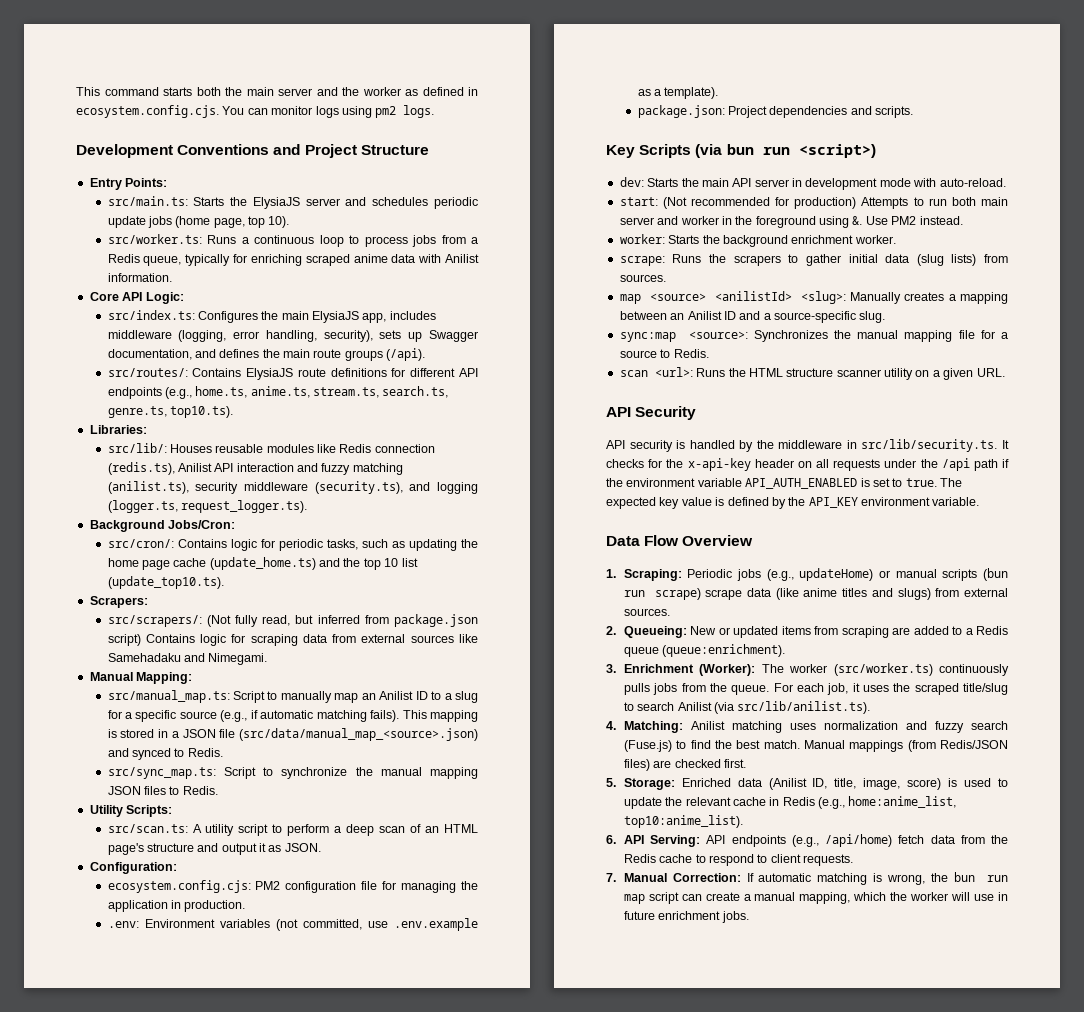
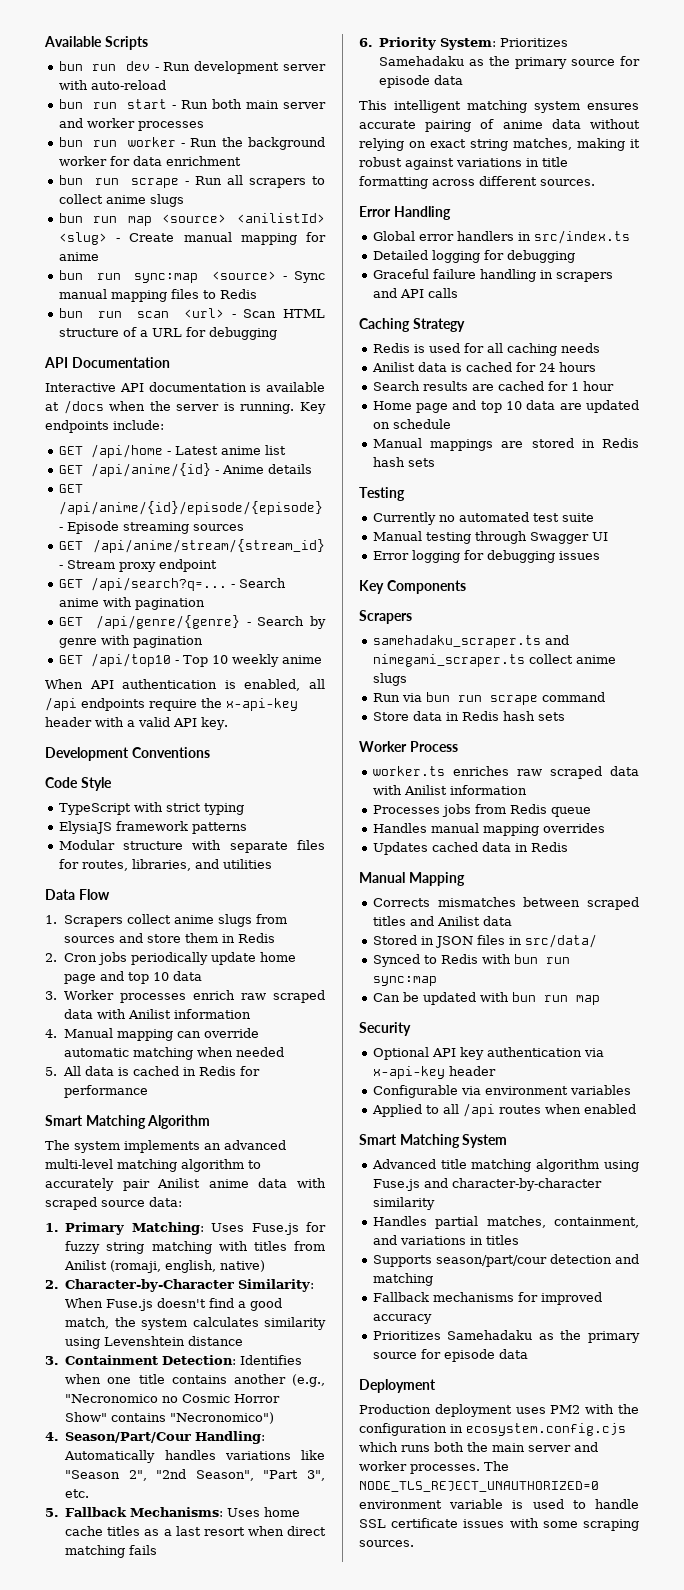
- This command starts both the main server and the worker as defined in ecosystem.config.cjs. You can monitor logs using pm2 logs.
- Development Conventions and Project Structure
- Entry Points:
- src/main.ts: Starts the ElysiaJS server and schedules periodic update jobs (home page, top 10).
- src/worker.ts: Runs a continuous loop to process jobs from a Redis queue, typically for enriching scraped anime data with Anilist information.
- Core API Logic:
- src/index.ts: Configures the main ElysiaJS app, includes middleware (logging, error handling, security), sets up Swagger documentation, and defines the main route groups (/api).
- src/routes/: Contains ElysiaJS route definitions for different API endpoints (e.g., home.ts, anime.ts, stream.ts, search.ts, genre.ts, top10.ts).
- Libraries:
- src/lib/: Houses reusable modules like Redis connection (redis.ts), Anilist API interaction and fuzzy matching (anilist.ts), security middleware (security.ts), and logging (logger.ts, request_logger.ts).
- Background Jobs/Cron:
- src/cron/: Contains logic for periodic tasks, such as updating the home page cache (update_home.ts) and the top 10 list (update_top10.ts).
- Scrapers:
- src/scrapers/: (Not fully read, but inferred from package.json script) Contains logic for scraping data from external sources like Samehadaku and Nimegami.
- Manual Mapping:
- src/manual_map.ts: Script to manually map an Anilist ID to a slug for a specific source (e.g., if automatic matching fails). This mapping is stored in a JSON file (src/data/manual_map_<source>.json) and synced to Redis.
- src/sync_map.ts: Script to synchronize the manual mapping JSON files to Redis.
- Utility Scripts:
- src/scan.ts: A utility script to perform a deep scan of an HTML page's structure and output it as JSON.
- Configuration:
- ecosystem.config.cjs: PM2 configuration file for managing the application in production.
- .env: Environment variables (not committed, use .env.example as a template).
- package.json: Project dependencies and scripts.
- Key Scripts (via bun run <script>)
- dev: Starts the main API server in development mode with auto-reload.
- start: (Not recommended for production) Attempts to run both main server and worker in the foreground using &. Use PM2 instead.
- worker: Starts the background enrichment worker.
- scrape: Runs the scrapers to gather initial data (slug lists) from sources.
- map <source> <anilistId> <slug>: Manually creates a mapping between an Anilist ID and a source-specific slug.
- sync:map <source>: Synchronizes the manual mapping file for a source to Redis.
- scan <url>: Runs the HTML structure scanner utility on a given URL.
- API Security
- API security is handled by the middleware in src/lib/security.ts. It checks for the x-api-key header on all requests under the /api path if the environment variable API_AUTH_ENABLED is set to true. The expected key value is defined by the API_KEY environment variable.
- Data Flow Overview
- 1. Scraping: Periodic jobs (e.g., updateHome) or manual scripts (bun run scrape) scrape data (like anime titles and slugs) from external sources.
- 2. Queueing: New or updated items from scraping are added to a Redis queue (queue:enrichment).
- 3. Enrichment (Worker): The worker (src/worker.ts) continuously pulls jobs from the queue. For each job, it uses the scraped title/slug to search Anilist (via src/lib/anilist.ts).
- 4. Matching: Anilist matching uses normalization and fuzzy search (Fuse.js) to find the best match. Manual mappings (from Redis/JSON files) are checked first.
- 5. Storage: Enriched data (Anilist ID, title, image, score) is used to update the relevant cache in Redis (e.g., home:anime_list, top10:anime_list).
- 6. API Serving: API endpoints (e.g., /api/home) fetch data from the Redis cache to respond to client requests.
- 7. Manual Correction: If automatic matching is wrong, the bun run map script can create a manual mapping, which the worker will use in future enrichment jobs.
+ Available Scripts
+ bun run dev - Run development server with auto-reload
+ bun run start - Run both main server and worker processes
+ bun run worker - Run the background worker for data enrichment
+ bun run scrape - Run all scrapers to collect anime slugs
+ bun run map <source> <anilistId> <slug> - Create manual mapping for anime
+ bun run sync:map <source> - Sync manual mapping files to Redis
+ bun run scan <url> - Scan HTML structure of a URL for debugging
+ API Documentation
+ Interactive API documentation is available at /docs when the server is running. Key endpoints include:
+ GET /api/home - Latest anime list
+ GET /api/anime/{id} - Anime details
+ GET /api/anime/{id}/episode/{episode} - Episode streaming sources
+ GET /api/anime/stream/{stream_id} - Stream proxy endpoint
+ GET /api/search?q=... - Search anime with pagination
+ GET /api/genre/{genre} - Search by genre with pagination
+ GET /api/top10 - Top 10 weekly anime
+ When API authentication is enabled, all /api endpoints require the x-api-key header with a valid API key.
+ Development Conventions
+ Code Style
+ TypeScript with strict typing
+ ElysiaJS framework patterns
+ Modular structure with separate files for routes, libraries, and utilities
+ Data Flow
+ 1. Scrapers collect anime slugs from sources and store them in Redis
+ 2. Cron jobs periodically update home page and top 10 data
+ 3. Worker processes enrich raw scraped data with Anilist information
+ 4. Manual mapping can override automatic matching when needed
+ 5. All data is cached in Redis for performance
+ Smart Matching Algorithm
+ The system implements an advanced multi-level matching algorithm to accurately pair Anilist anime data with scraped source data:
+ 1. Primary Matching: Uses Fuse.js for fuzzy string matching with titles from Anilist (romaji, english, native)
+ 2. Character-by-Character Similarity: When Fuse.js doesn't find a good match, the system calculates similarity using Levenshtein distance
+ 3. Containment Detection: Identifies when one title contains another (e.g., "Necronomico no Cosmic Horror Show" contains "Necronomico")
+ 4. Season/Part/Cour Handling: Automatically handles variations like "Season 2", "2nd Season", "Part 3", etc.
+ 5. Fallback Mechanisms: Uses home cache titles as a last resort when direct matching fails
+ 6. Priority System: Prioritizes Samehadaku as the primary source for episode data
+ This intelligent matching system ensures accurate pairing of anime data without relying on exact string matches, making it robust against variations in title formatting across different sources.
+ Error Handling
+ Global error handlers in src/index.ts
+ Detailed logging for debugging
+ Graceful failure handling in scrapers and API calls
+ Caching Strategy
+ Redis is used for all caching needs
+ Anilist data is cached for 24 hours
+ Search results are cached for 1 hour
+ Home page and top 10 data are updated on schedule
+ Manual mappings are stored in Redis hash sets
+ Testing
+ Currently no automated test suite
+ Manual testing through Swagger UI
+ Error logging for debugging issues
+ Key Components
+ Scrapers
+ samehadaku_scraper.ts and nimegami_scraper.ts collect anime slugs
+ Run via bun run scrape command
+ Store data in Redis hash sets
+ Worker Process
+ worker.ts enriches raw scraped data with Anilist information
+ Processes jobs from Redis queue
+ Handles manual mapping overrides
+ Updates cached data in Redis
+ Manual Mapping
+ Corrects mismatches between scraped titles and Anilist data
+ Stored in JSON files in src/data/
+ Synced to Redis with bun run sync:map
+ Can be updated with bun run map
+ Security
+ Optional API key authentication via x-api-key header
+ Configurable via environment variables
+ Applied to all /api routes when enabled
+ Smart Matching System
+ Advanced title matching algorithm using Fuse.js and character-by-character similarity
+ Handles partial matches, containment, and variations in titles
+ Supports season/part/cour detection and matching
+ Fallback mechanisms for improved accuracy
+ Prioritizes Samehadaku as the primary source for episode data
+ Deployment
+ Production deployment uses PM2 with the configuration in ecosystem.config.cjs which runs both the main server and worker processes. The NODE_TLS_REJECT_UNAUTHORIZED=0 environment variable is used to handle SSL certificate issues with some scraping sources.

